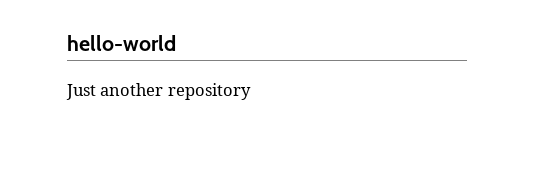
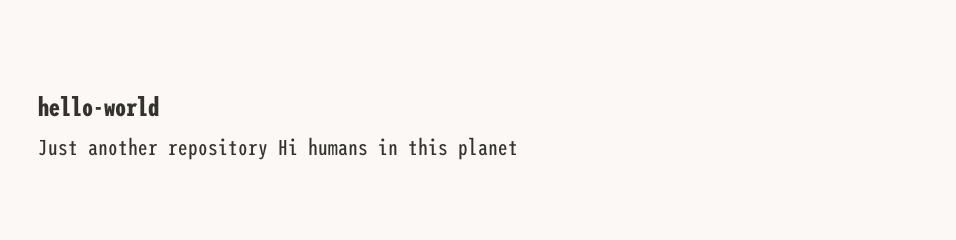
- Just another repository
+ Just another repository Hi humans in this planet

